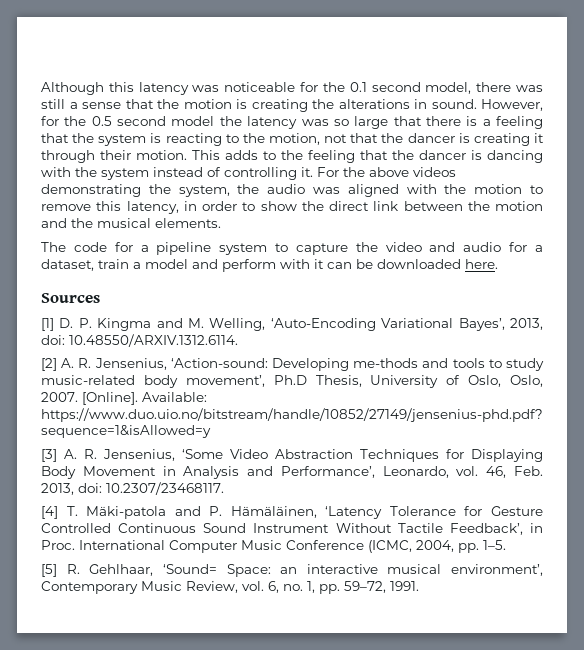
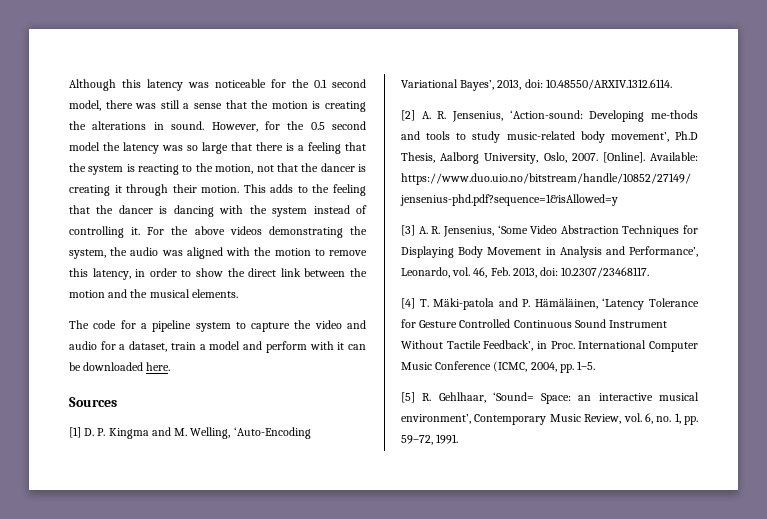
- [2] A. R. Jensenius, ‘Action-sound: Developing me-thods and tools to study music-related body movement’, Ph.D Thesis, University of Oslo, Oslo, 2007.
+ [2] A. R. Jensenius, ‘Action-sound: Developing me-thods and tools to study music-related body movement’, Ph.D Thesis, Aalborg University, Oslo, 2007.

